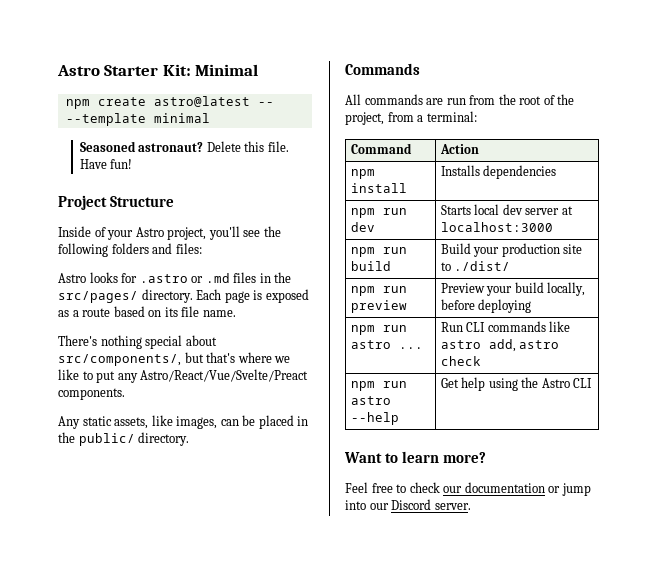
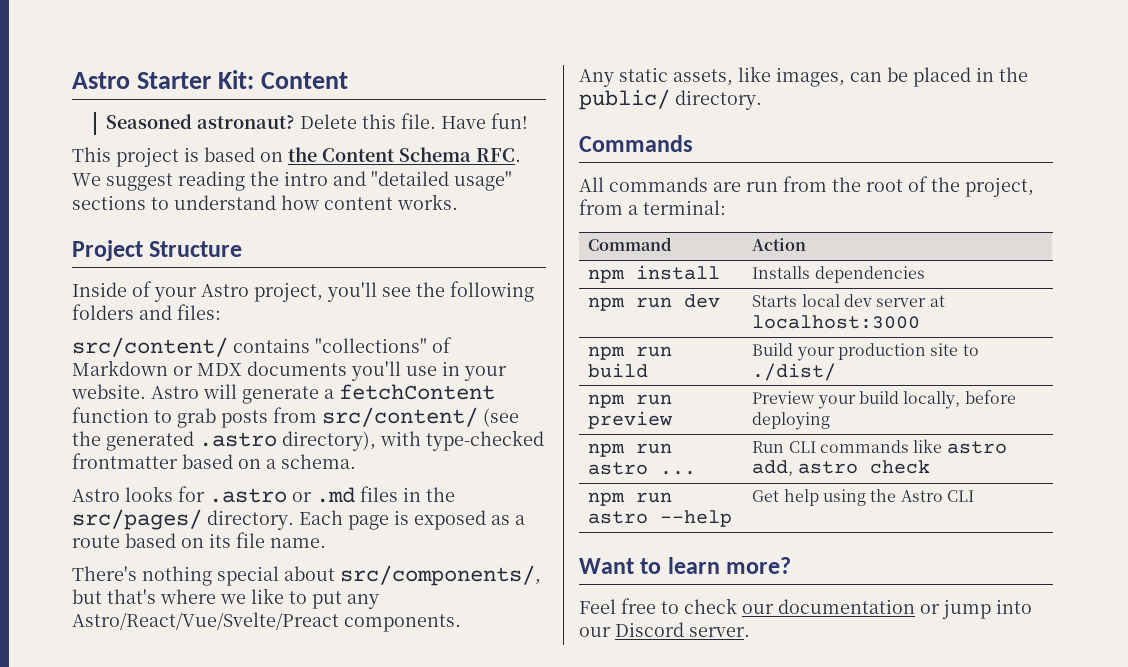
- Astro Starter Kit: Minimal
- npm create astro@latest -- --template minimal
+ Astro Starter Kit: Content
+ This project is based on the Content Schema RFC. We suggest reading the intro and "detailed usage" sections to understand how content works.
+ src/content/ contains "collections" of Markdown or MDX documents you'll use in your website. Astro will generate a fetchContent function to grab posts from src/content/ (see the generated .astro directory), with type-checked frontmatter based on a schema.

